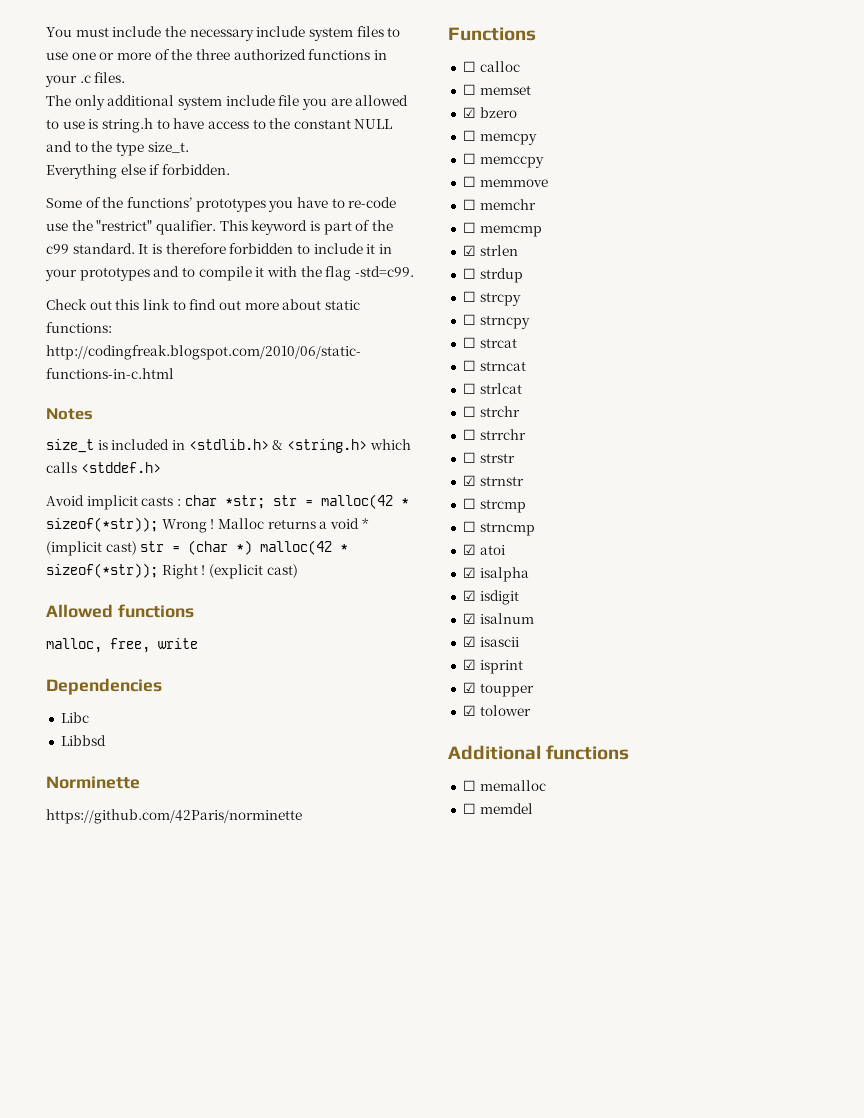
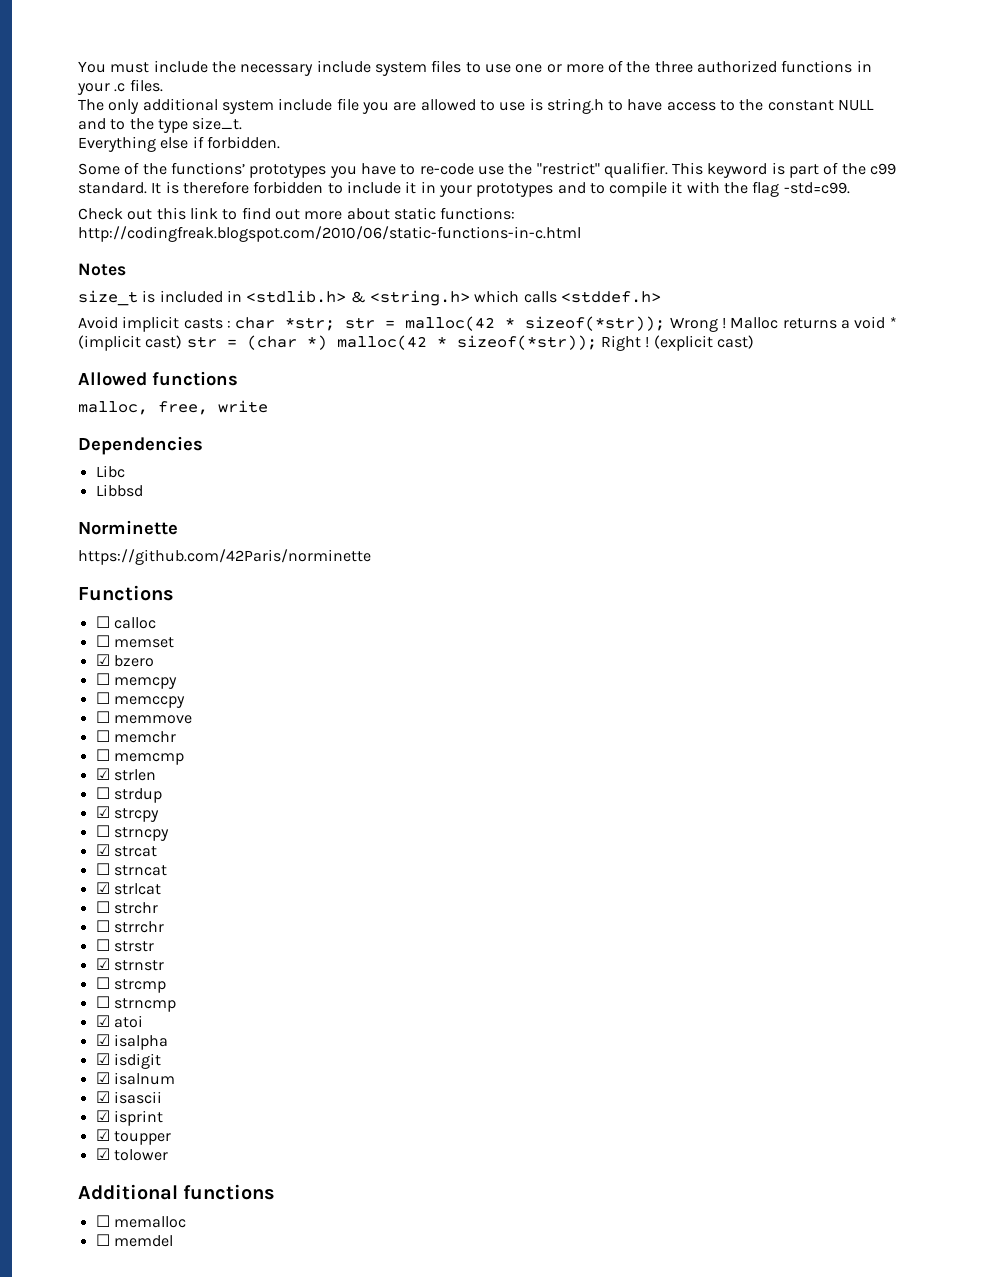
- ☐ strcpy
+ ☑ strcpy
- ☐ strcat
+ ☑ strcat
- ☐ strlcat
+ ☑ strlcat

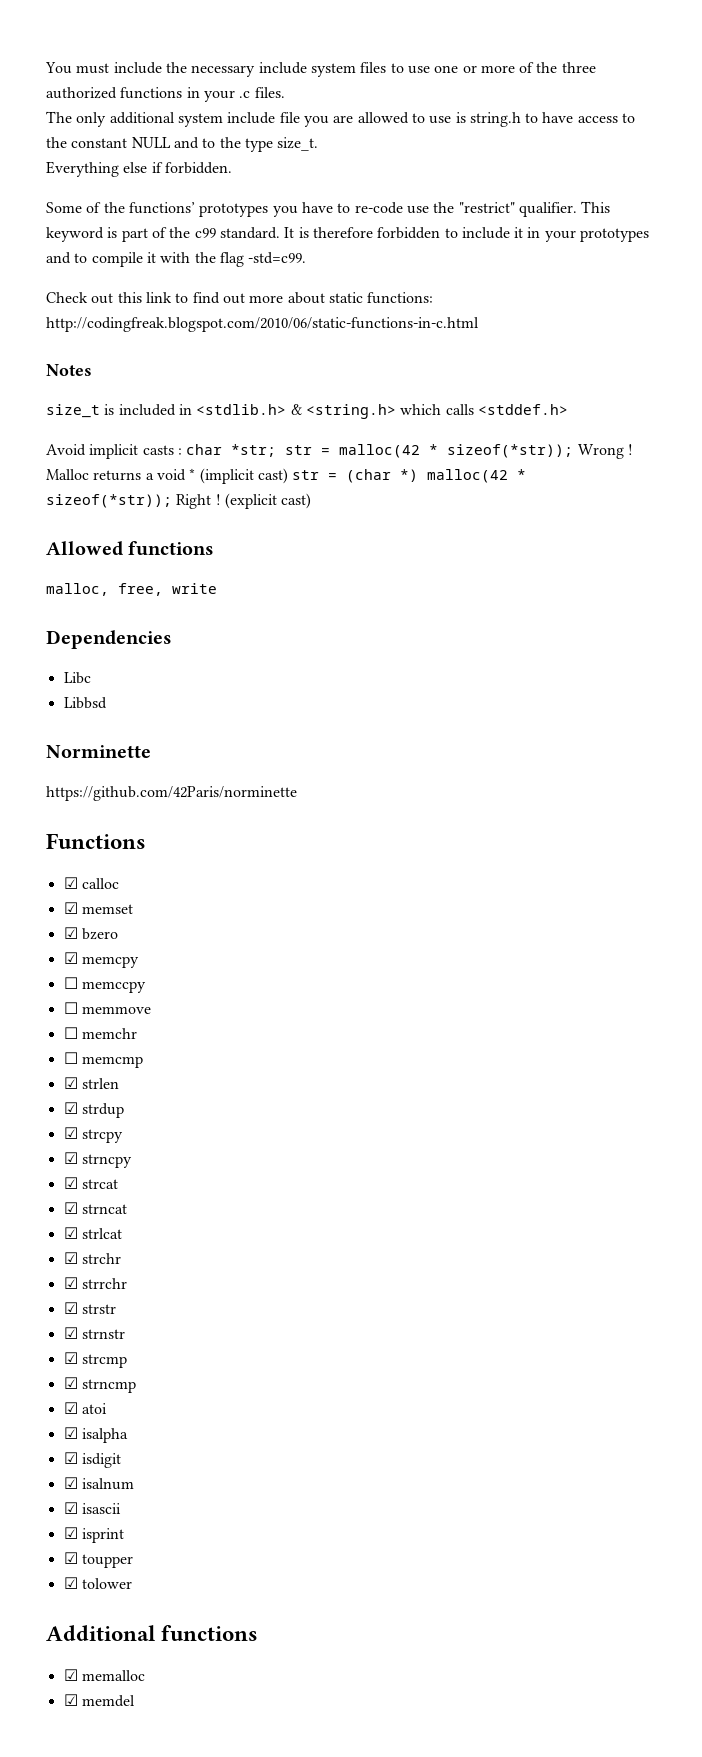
- ☐ calloc
+ ☑ calloc
- ☐ memset
+ ☑ memset
- ☐ memcpy
+ ☑ memcpy
- ☐ strdup
+ ☑ strdup
- ☐ strncpy
+ ☑ strncpy
- ☐ strncat
+ ☑ strncat
- ☐ strchr
+ ☑ strchr
- ☐ strrchr
+ ☑ strrchr
- ☐ strstr
+ ☑ strstr
- ☐ strcmp
+ ☑ strcmp
- ☐ strncmp
+ ☑ strncmp
- ☐ memalloc
+ ☑ memalloc
- ☐ memdel
+ ☑ memdel

